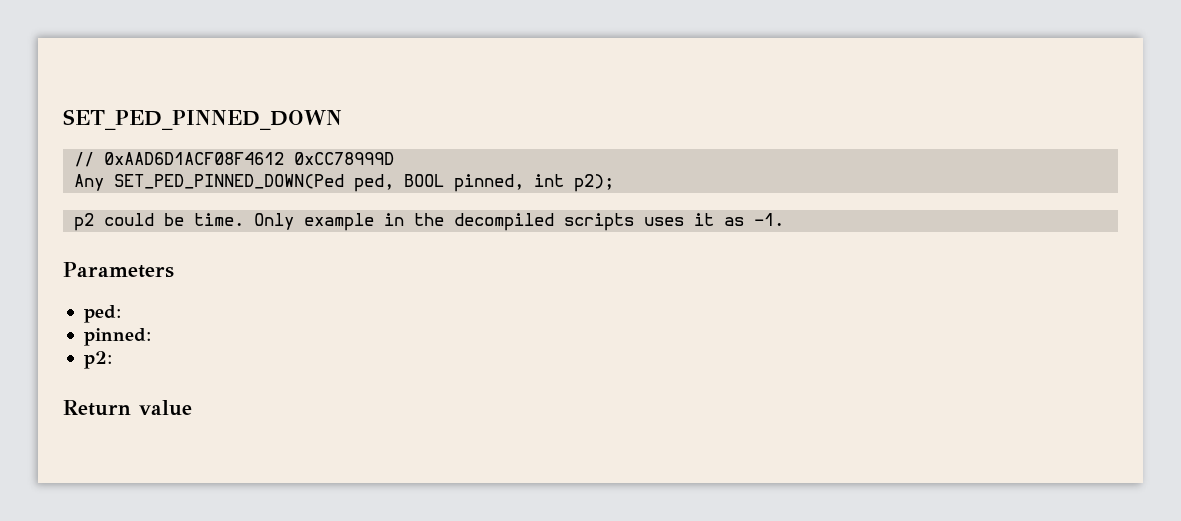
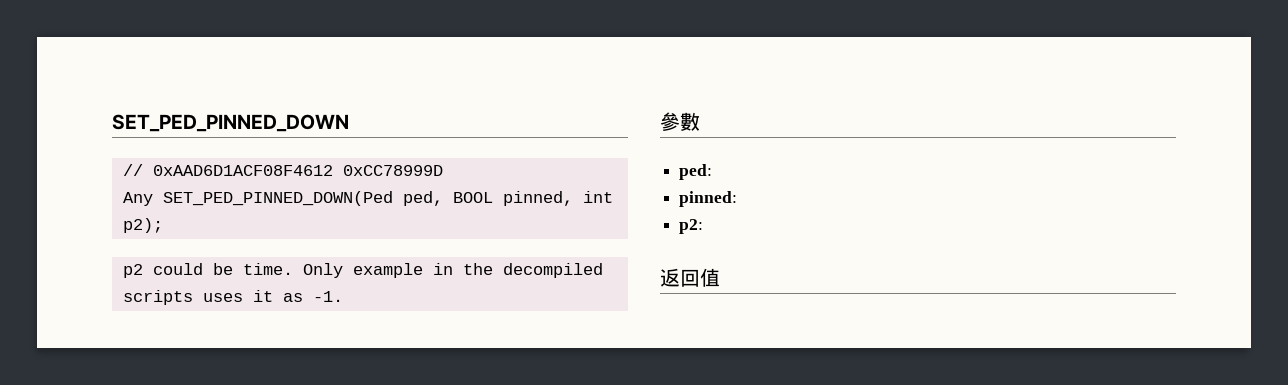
- Parameters
+ 參數
- Return value
+ 返回值

